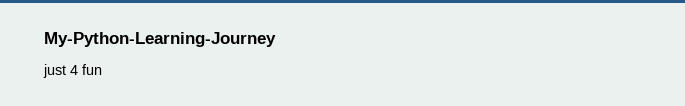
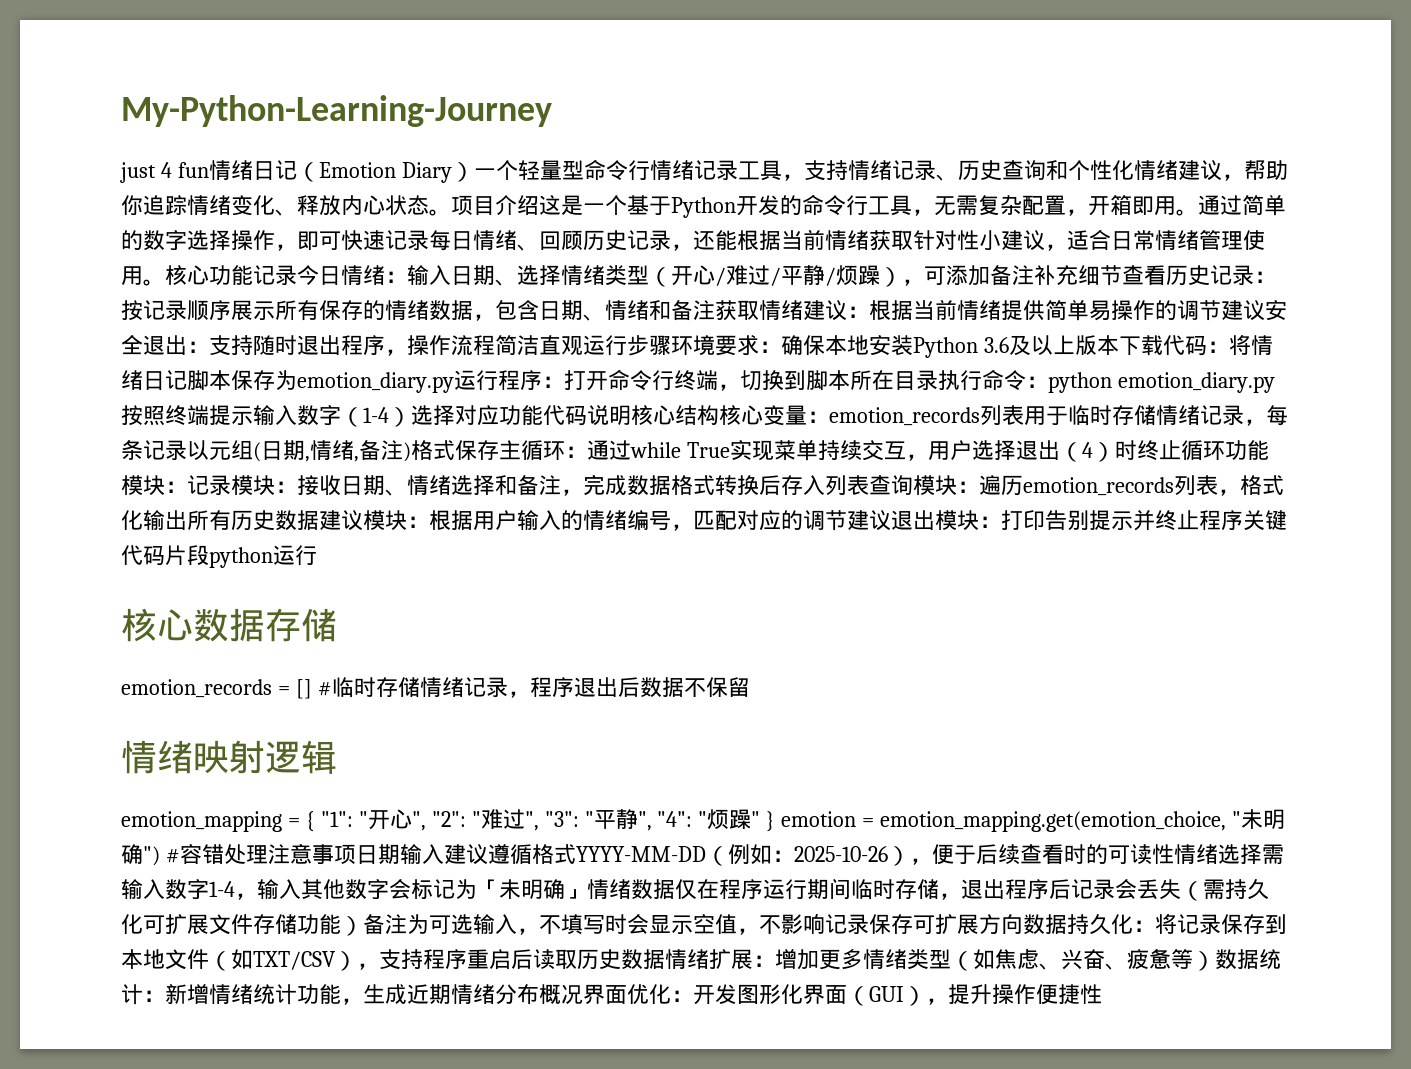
- just 4 fun
+ just 4 fun情绪日记（Emotion Diary）一个轻量型命令行情绪记录工具，支持情绪记录、历史查询和个性化情绪建议，帮助你追踪情绪变化、释放内心状态。项目介绍这是一个基于Python开发的命令行工具，无需复杂配置，开箱即用。通过简单的数字选择操作，即可快速记录每日情绪、回顾历史记录，还能根据当前情绪获取针对性小建议，适合日常情绪管理使用。核心功能记录今日情绪：输入日期、选择情绪类型（开心/难过/平静/烦躁），可添加备注补充细节查看历史记录：按记录顺序展示所有保存的情绪数据，包含日期、情绪和备注获取情绪建议：根据当前情绪提供简单易操作的调节建议安全退出：支持随时退出程序，操作流程简洁直观运行步骤环境要求：确保本地安装Python 3.6及以上版本下载代码：将情绪日记脚本保存为emotion_diary.py运行程序：打开命令行终端，切换到脚本所在目录执行命令：python emotion_diary.py按照终端提示输入数字（1-4）选择对应功能代码说明核心结构核心变量：emotion_records列表用于临时存储情绪记录，每条记录以元组(日期,情绪,备注)格式保存主循环：通过while True实现菜单持续交互，用户选择退出（4）时终止循环功能模块：记录模块：接收日期、情绪选择和备注，完成数据格式转换后存入列表查询模块：遍历emotion_records列表，格式化输出所有历史数据建议模块：根据用户输入的情绪编号，匹配对应的调节建议退出模块：打印告别提示并终止程序关键代码片段python运行
+ 核心数据存储
+ emotion_records = [] #临时存储情绪记录，程序退出后数据不保留
+ 情绪映射逻辑
+ emotion_mapping = { "1": "开心", "2": "难过", "3": "平静", "4": "烦躁" } emotion = emotion_mapping.get(emotion_choice, "未明确") #容错处理注意事项日期输入建议遵循格式YYYY-MM-DD（例如：2025-10-26），便于后续查看时的可读性情绪选择需输入数字1-4，输入其他数字会标记为「未明确」情绪数据仅在程序运行期间临时存储，退出程序后记录会丢失（需持久化可扩展文件存储功能）备注为可选输入，不填写时会显示空值，不影响记录保存可扩展方向数据持久化：将记录保存到本地文件（如TXT/CSV），支持程序重启后读取历史数据情绪扩展：增加更多情绪类型（如焦虑、兴奋、疲惫等）数据统计：新增情绪统计功能，生成近期情绪分布概况界面优化：开发图形化界面（GUI），提升操作便捷性

